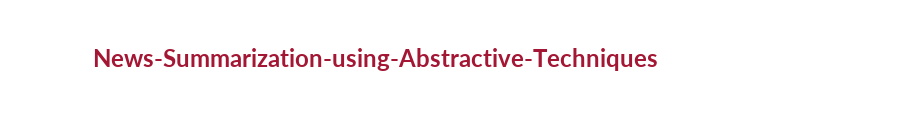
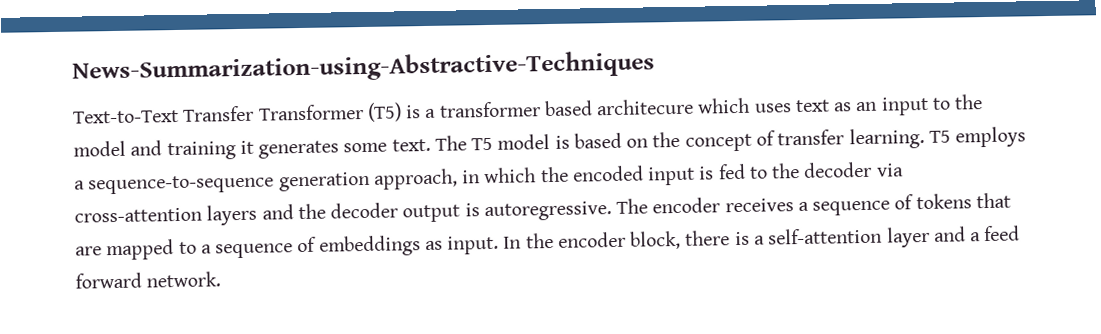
+ Text-to-Text Transfer Transformer (T5) is a transformer based architecure which uses text as an input to the model and training it generates some text. The T5 model is based on the concept of transfer learning. T5 employs a sequence-to-sequence generation approach, in which the encoded input is fed to the decoder via cross-attention layers and the decoder output is autoregressive. The encoder receives a sequence of tokens that are mapped to a sequence of embeddings as input. In the encoder block, there is a self-attention layer and a feed forward network.

